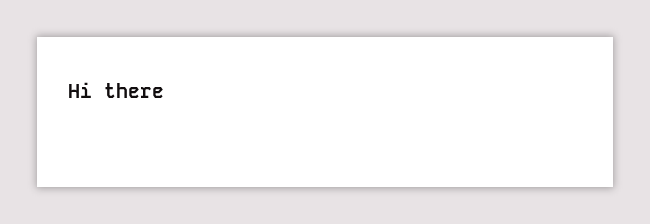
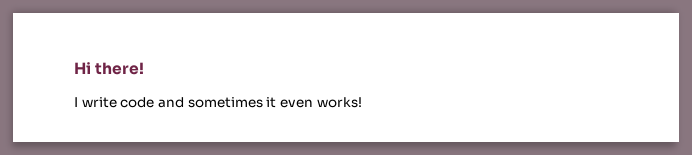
- Hi there
+ Hi there!
+ I write code and sometimes it even works!

